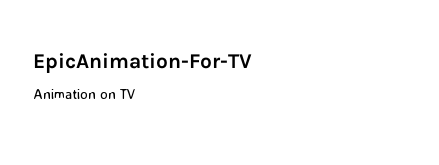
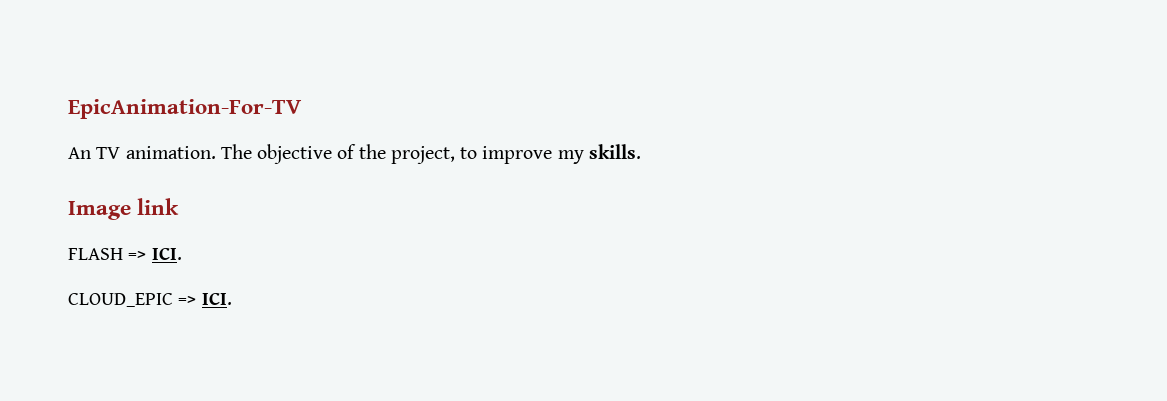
- Animation on TV
+ An TV animation. The objective of the project, to improve my skills.
+ Image link
+ FLASH => ICI.
+ CLOUD_EPIC => ICI.

